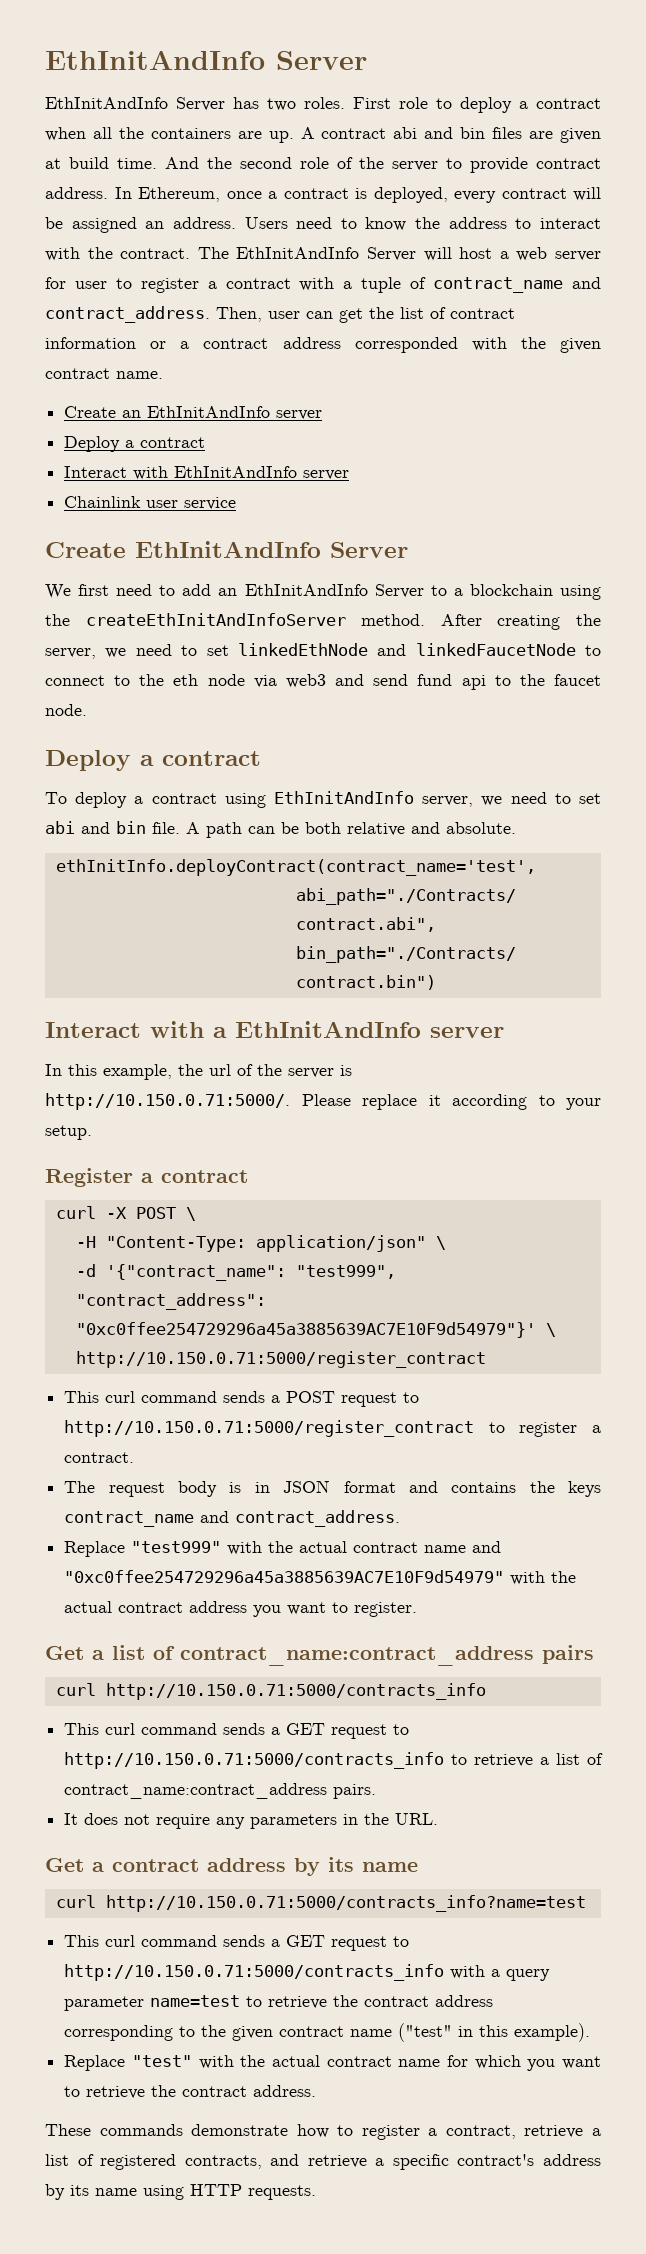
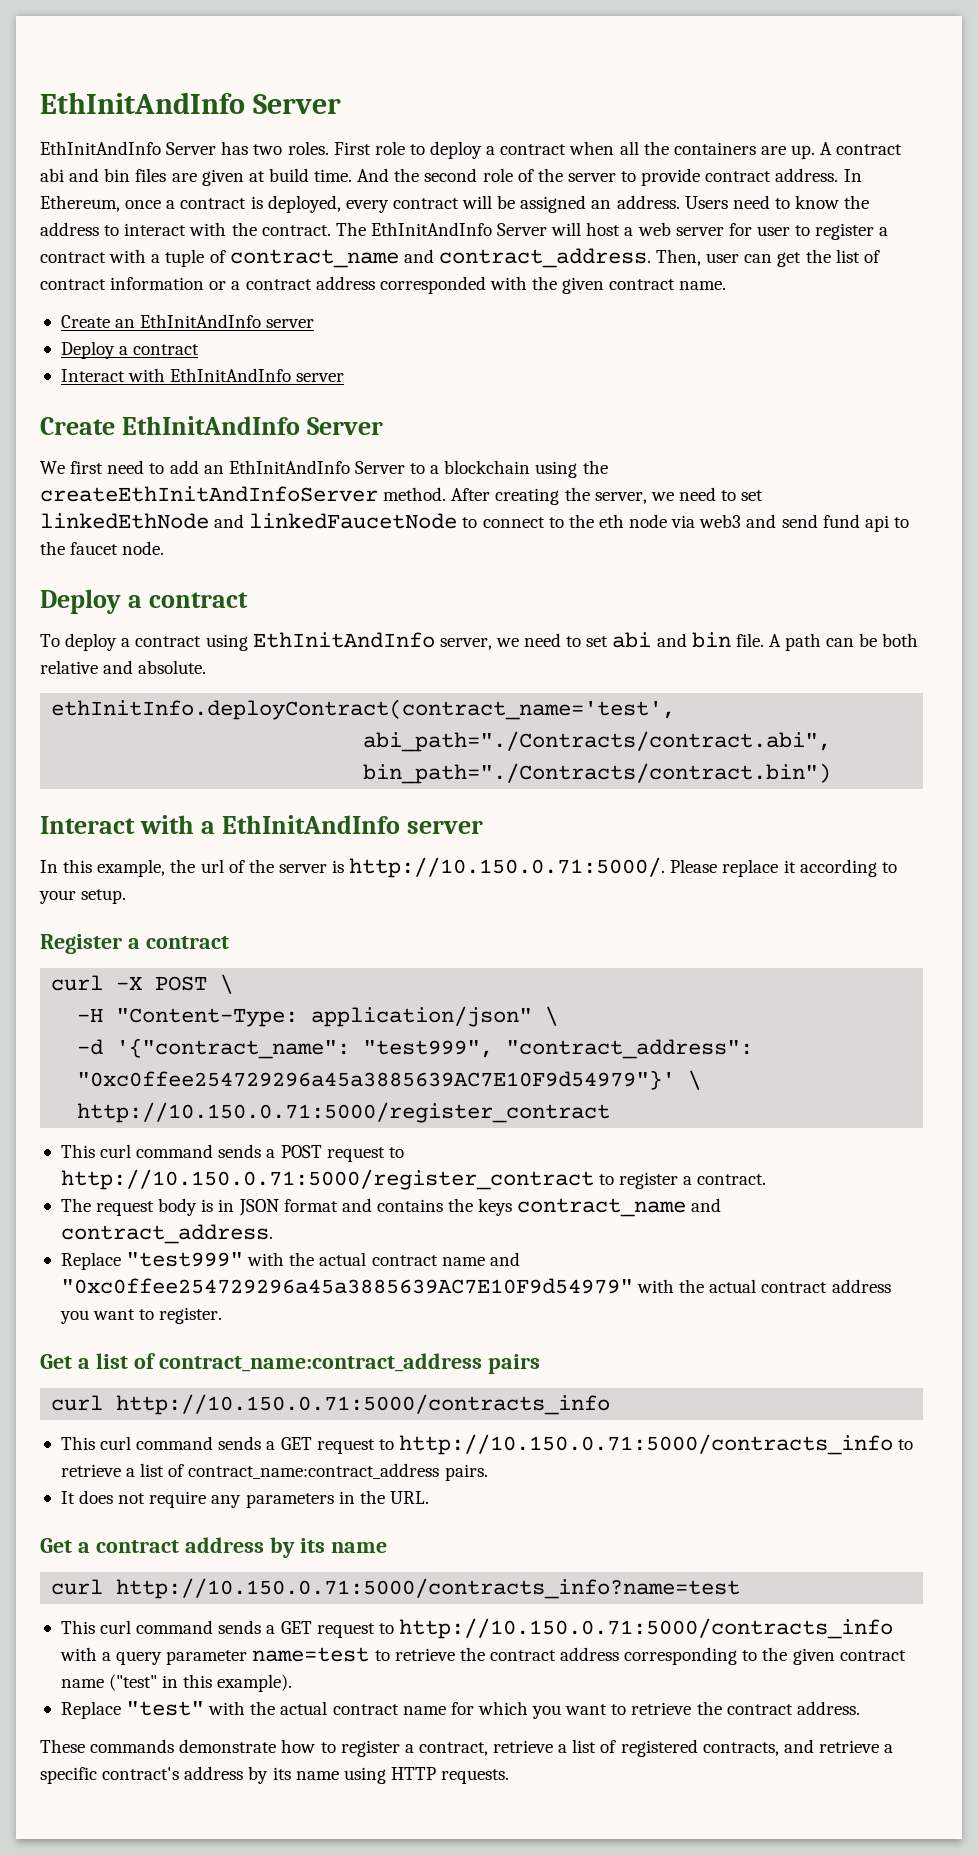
- Chainlink user service

